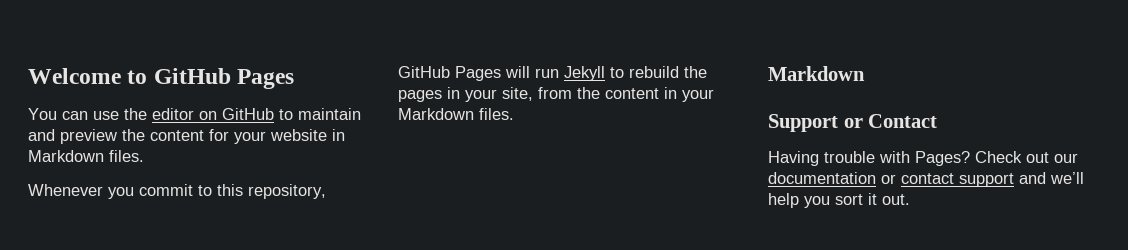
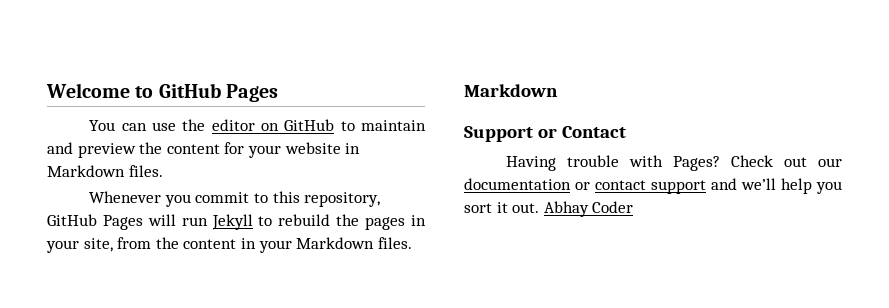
+ Abhay Coder

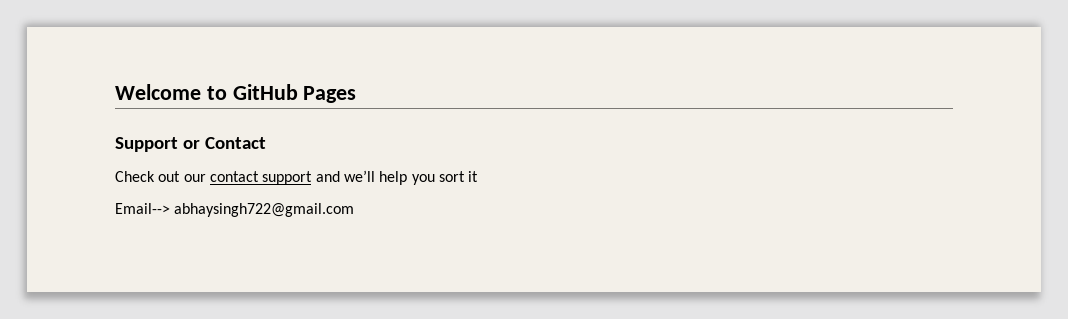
- You can use the editor on GitHub to maintain and preview the content for your website in Markdown files.
- Whenever you commit to this repository, GitHub Pages will run Jekyll to rebuild the pages in your site, from the content in your Markdown files.
- Markdown
- Having trouble with Pages? Check out our documentation or contact support and we’ll help you sort it out. Abhay Coder
+ Check out our contact support and we’ll help you sort it
+ Email--> abhaysingh722@gmail.com

